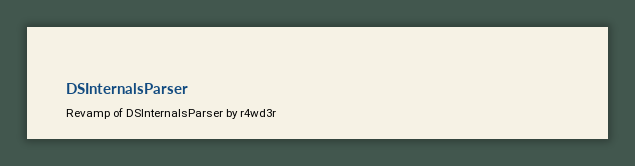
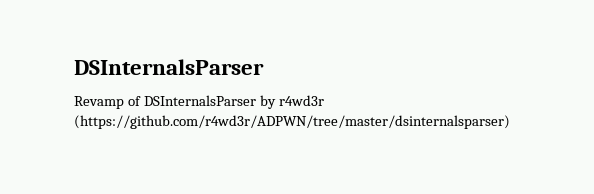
- Revamp of DSInternalsParser by r4wd3r
+ Revamp of DSInternalsParser by r4wd3r (https://github.com/r4wd3r/ADPWN/tree/master/dsinternalsparser)

